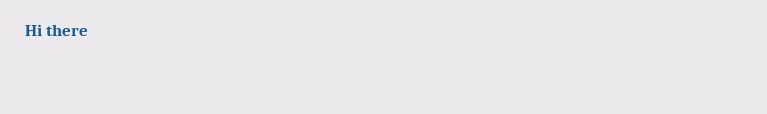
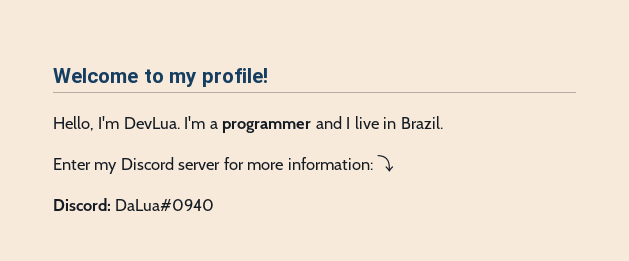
- Hi there
+ Welcome to my profile!
+ Hello, I'm DevLua. I'm a programmer and I live in Brazil.
+ Enter my Discord server for more information: ⤵
+ Discord: DaLua#0940

